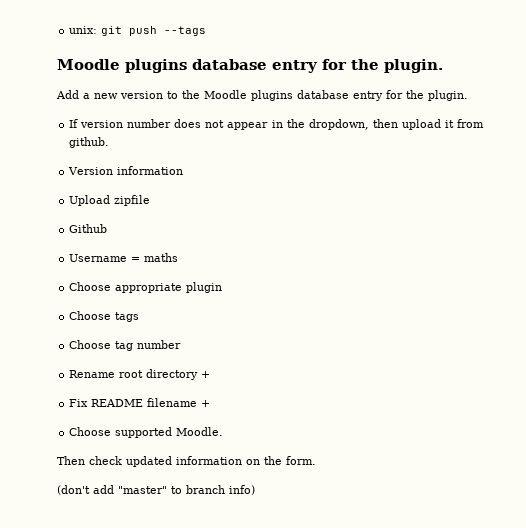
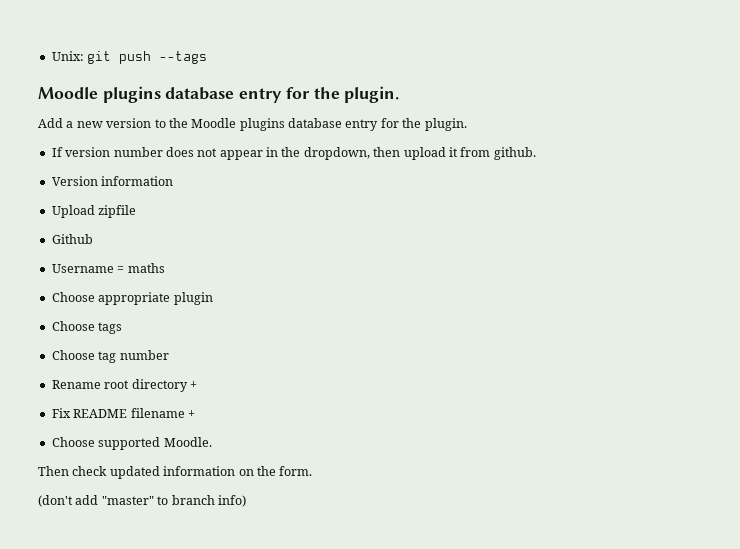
- unix: git push --tags
+ Unix: git push --tags

